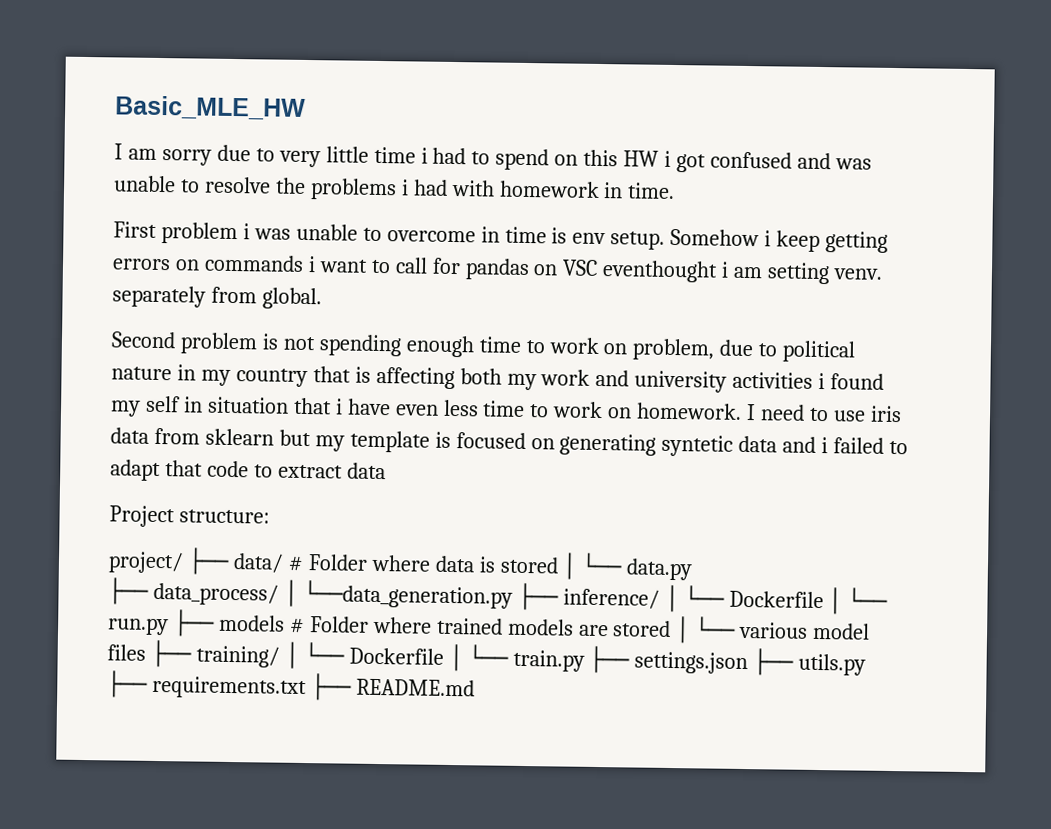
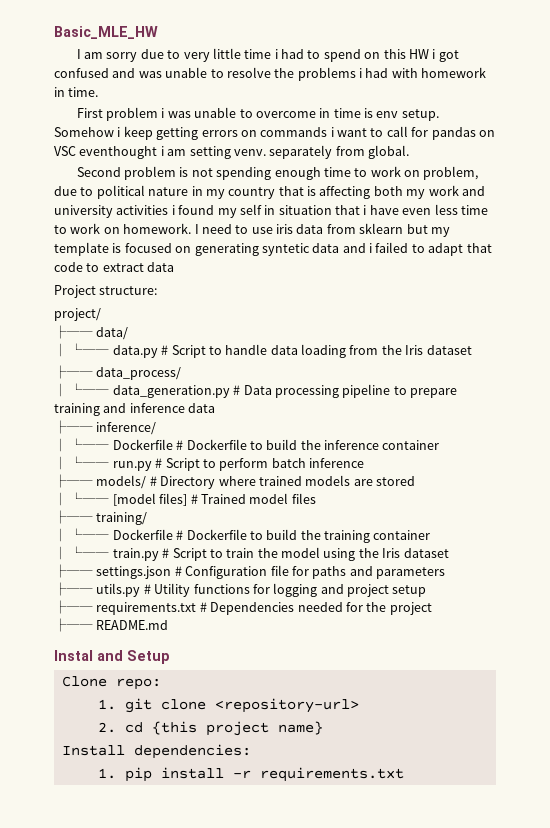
- project/ ├── data/ # Folder where data is stored │ └── data.py
- ├── data_process/ │ └──data_generation.py ├── inference/ │ └── Dockerfile │ └── run.py ├── models # Folder where trained models are stored │ └── various model files ├── training/ │ └── Dockerfile │ └── train.py ├── settings.json ├── utils.py ├── requirements.txt ├── README.md
+ project/
+ ├── data/
+ │ └── data.py # Script to handle data loading from the Iris dataset
+ ├── data_process/
+ │ └── data_generation.py # Data processing pipeline to prepare training and inference data
+ ├── inference/
+ │ └── Dockerfile # Dockerfile to build the inference container
+ │ └── run.py # Script to perform batch inference
+ ├── models/ # Directory where trained models are stored
+ │ └── [model files] # Trained model files
+ ├── training/
+ │ └── Dockerfile # Dockerfile to build the training container
+ │ └── train.py # Script to train the model using the Iris dataset
+ ├── settings.json # Configuration file for paths and parameters
+ ├── utils.py # Utility functions for logging and project setup
+ ├── requirements.txt # Dependencies needed for the project
+ ├── README.md
+ Instal and Setup
+ Clone repo:
+ 1. git clone <repository-url>
+ 2. cd {this project name}
+ Install dependencies:
+ 1. pip install -r requirements.txt

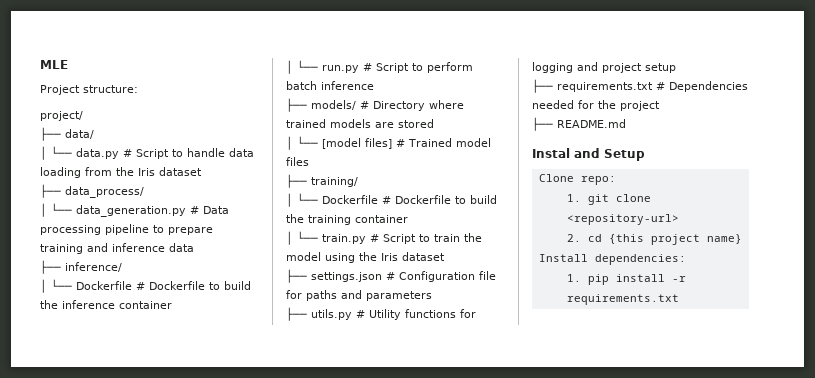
- Basic_MLE_HW
- I am sorry due to very little time i had to spend on this HW i got confused and was unable to resolve the problems i had with homework in time.
- First problem i was unable to overcome in time is env setup. Somehow i keep getting errors on commands i want to call for pandas on VSC eventhought i am setting venv. separately from global.
- Second problem is not spending enough time to work on problem, due to political nature in my country that is affecting both my work and university activities i found my self in situation that i have even less time to work on homework. I need to use iris data from sklearn but my template is focused on generating syntetic data and i failed to adapt that code to extract data
+ MLE

